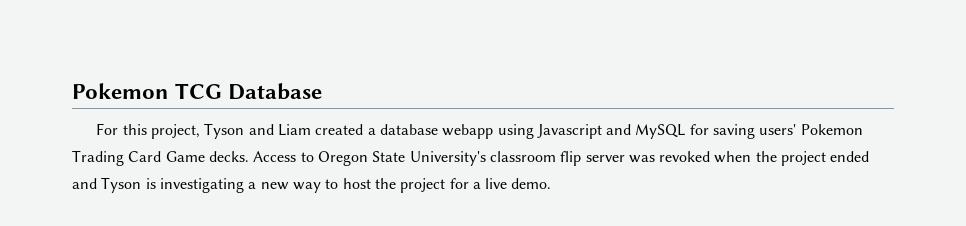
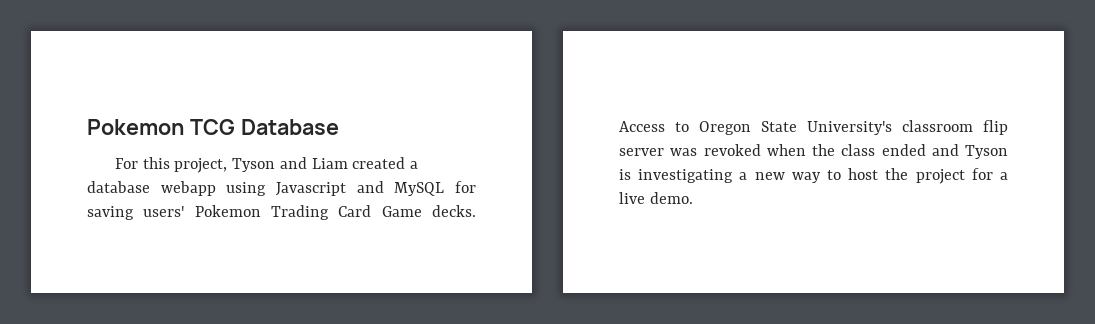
- Access to Oregon State University's classroom flip server was revoked when the project ended and Tyson is investigating a new way to host the project for a live demo.
+ Access to Oregon State University's classroom flip server was revoked when the class ended and Tyson is investigating a new way to host the project for a live demo.

